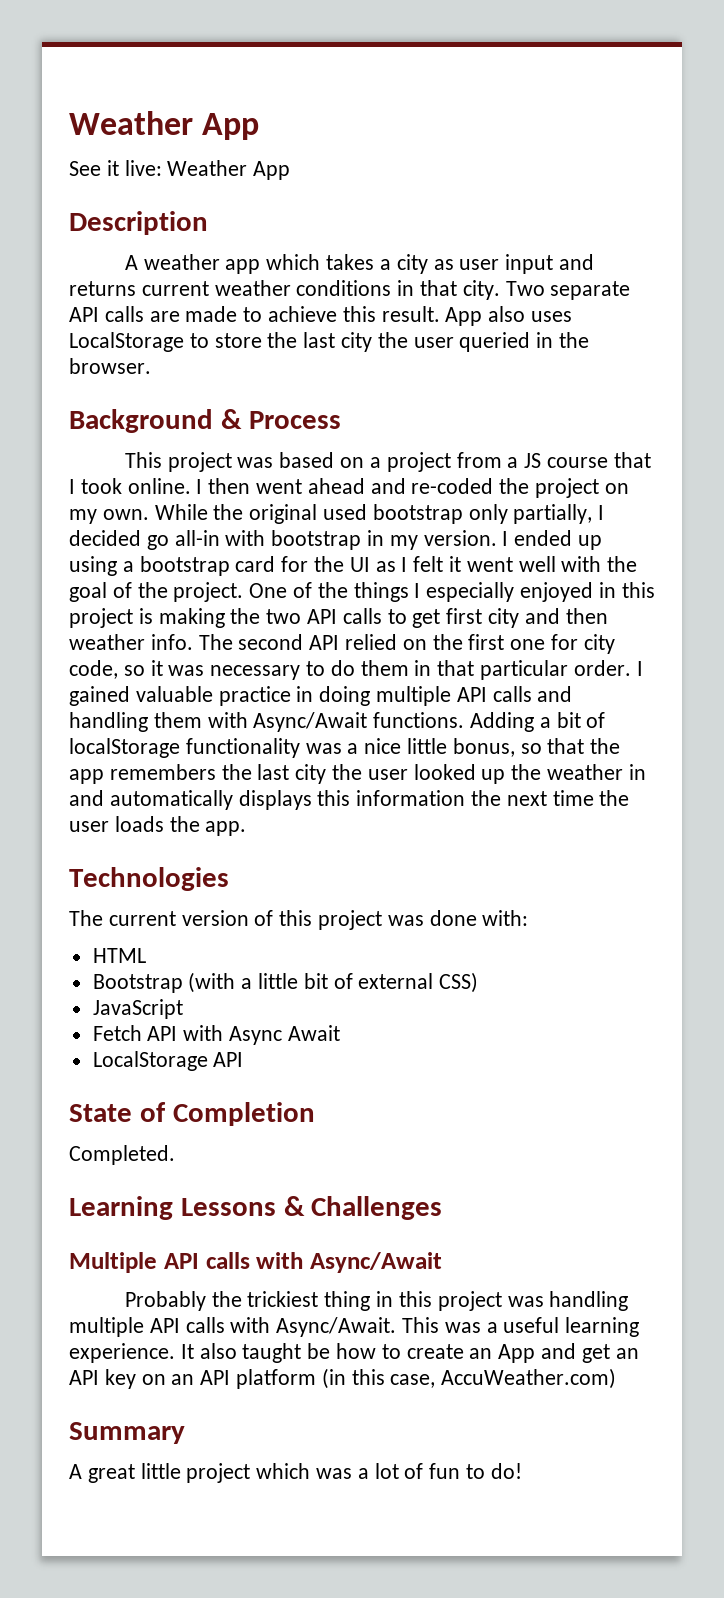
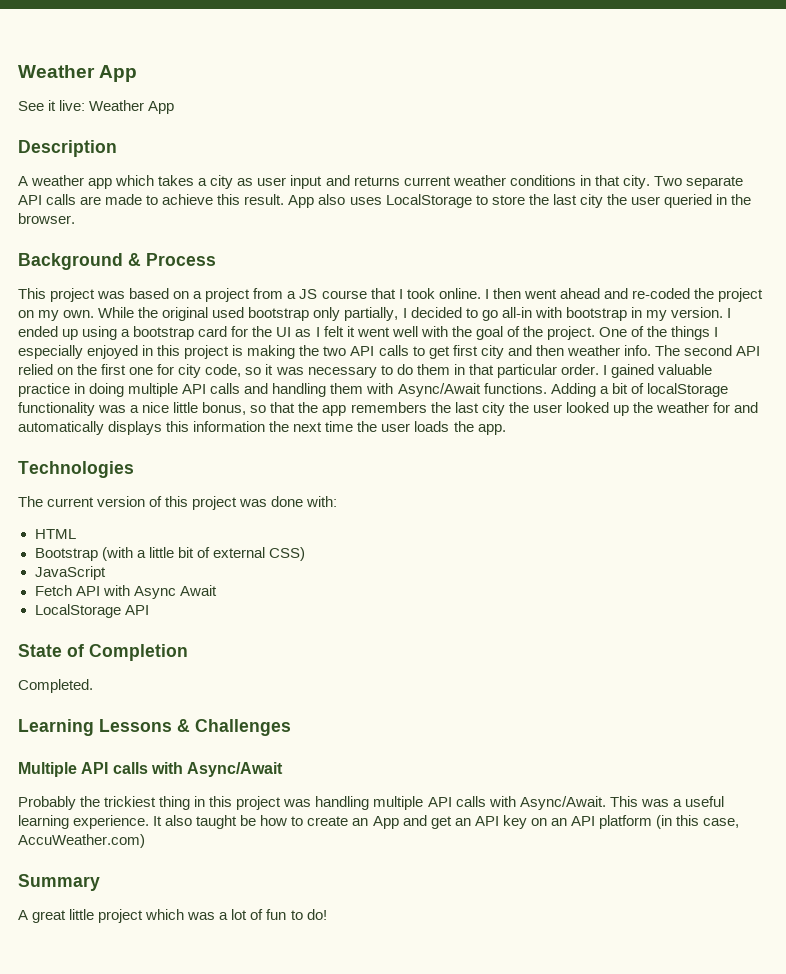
- While the original used bootstrap only partially, I decided go all-in with bootstrap in my version.
+ While the original used bootstrap only partially, I decided to go all-in with bootstrap in my version.
- Adding a bit of localStorage functionality was a nice little bonus, so that the app remembers the last city the user looked up the weather in and automatically displays this information the next time the user loads the app.
+ Adding a bit of localStorage functionality was a nice little bonus, so that the app remembers the last city the user looked up the weather for and automatically displays this information the next time the user loads the app.

